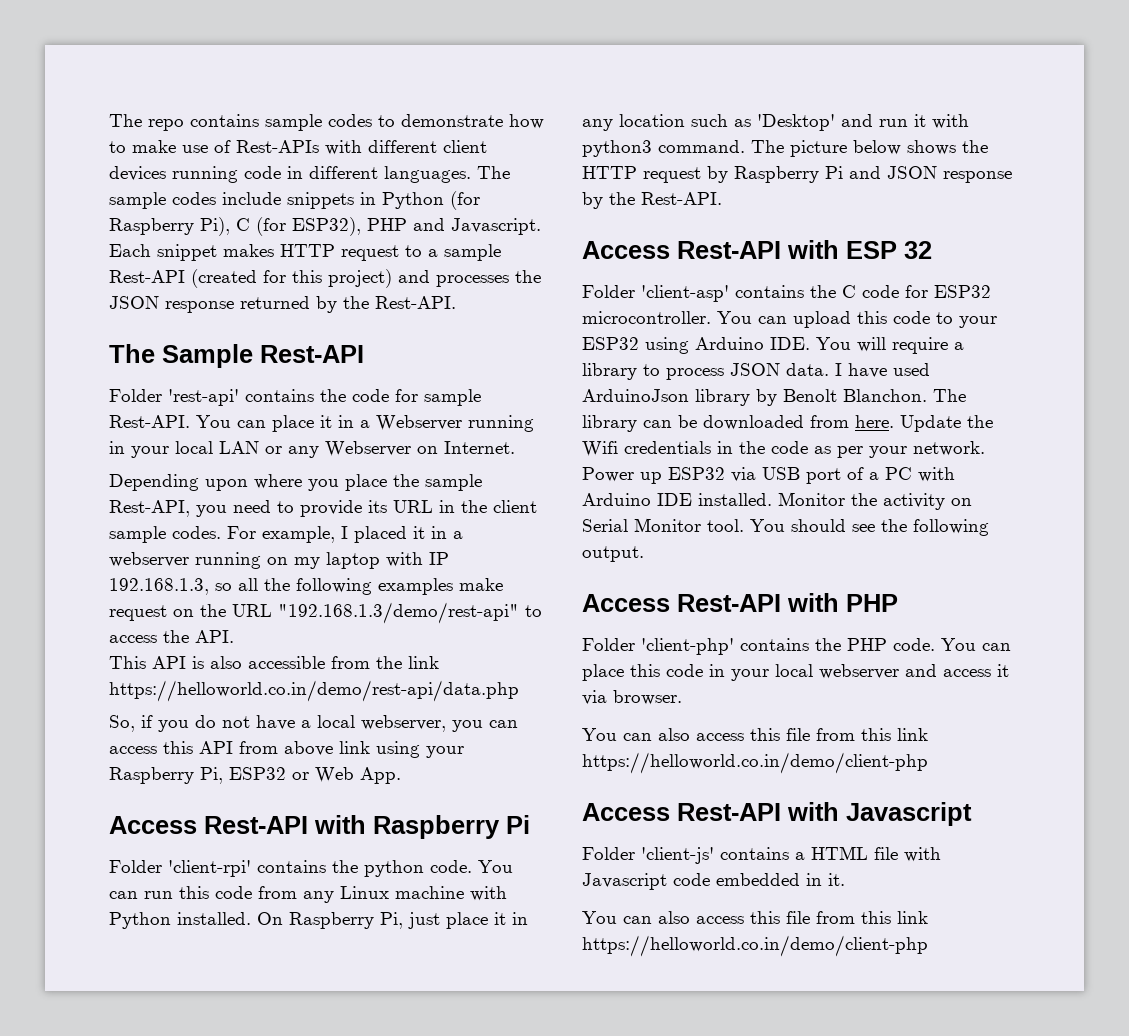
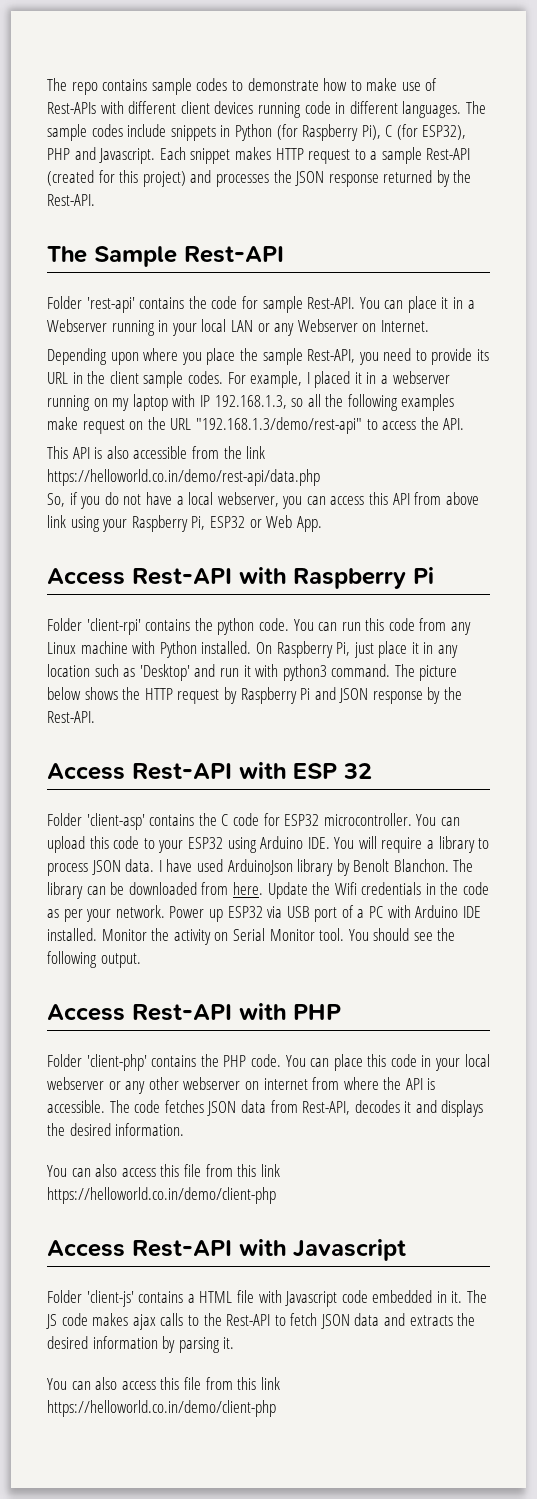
- You can place this code in your local webserver and access it via browser.
+ You can place this code in your local webserver or any other webserver on internet from where the API is accessible. The code fetches JSON data from Rest-API, decodes it and displays the desired information.
+ The JS code makes ajax calls to the Rest-API to fetch JSON data and extracts the desired information by parsing it.

